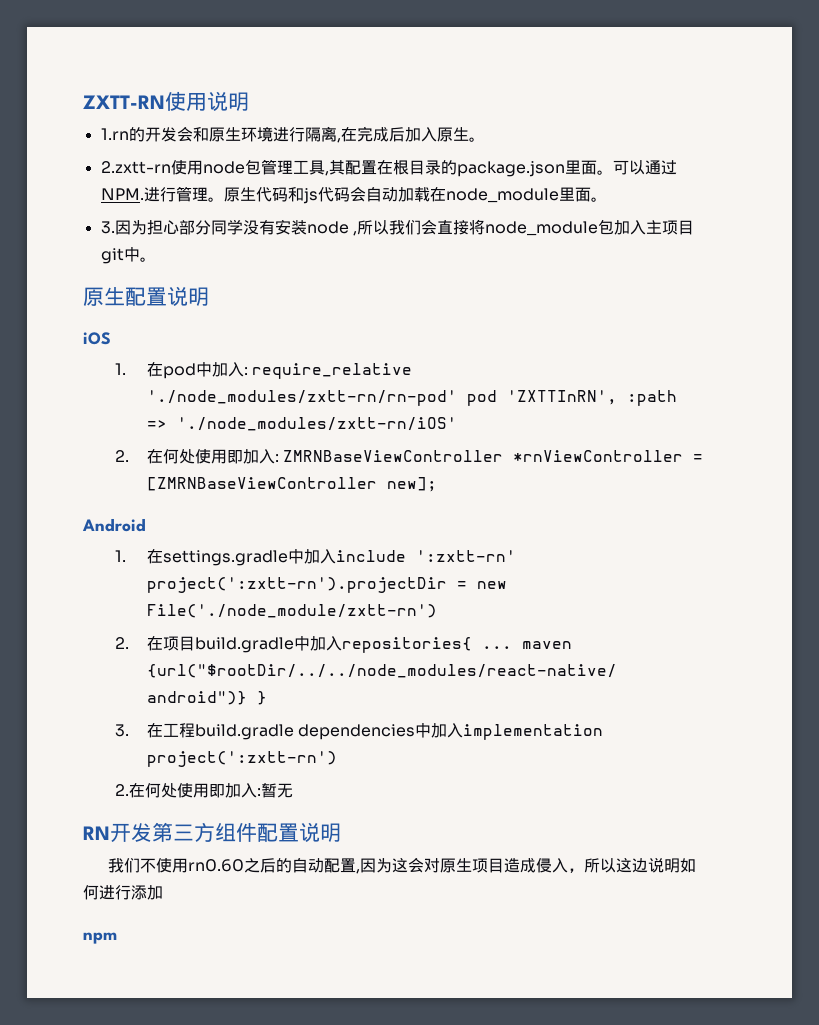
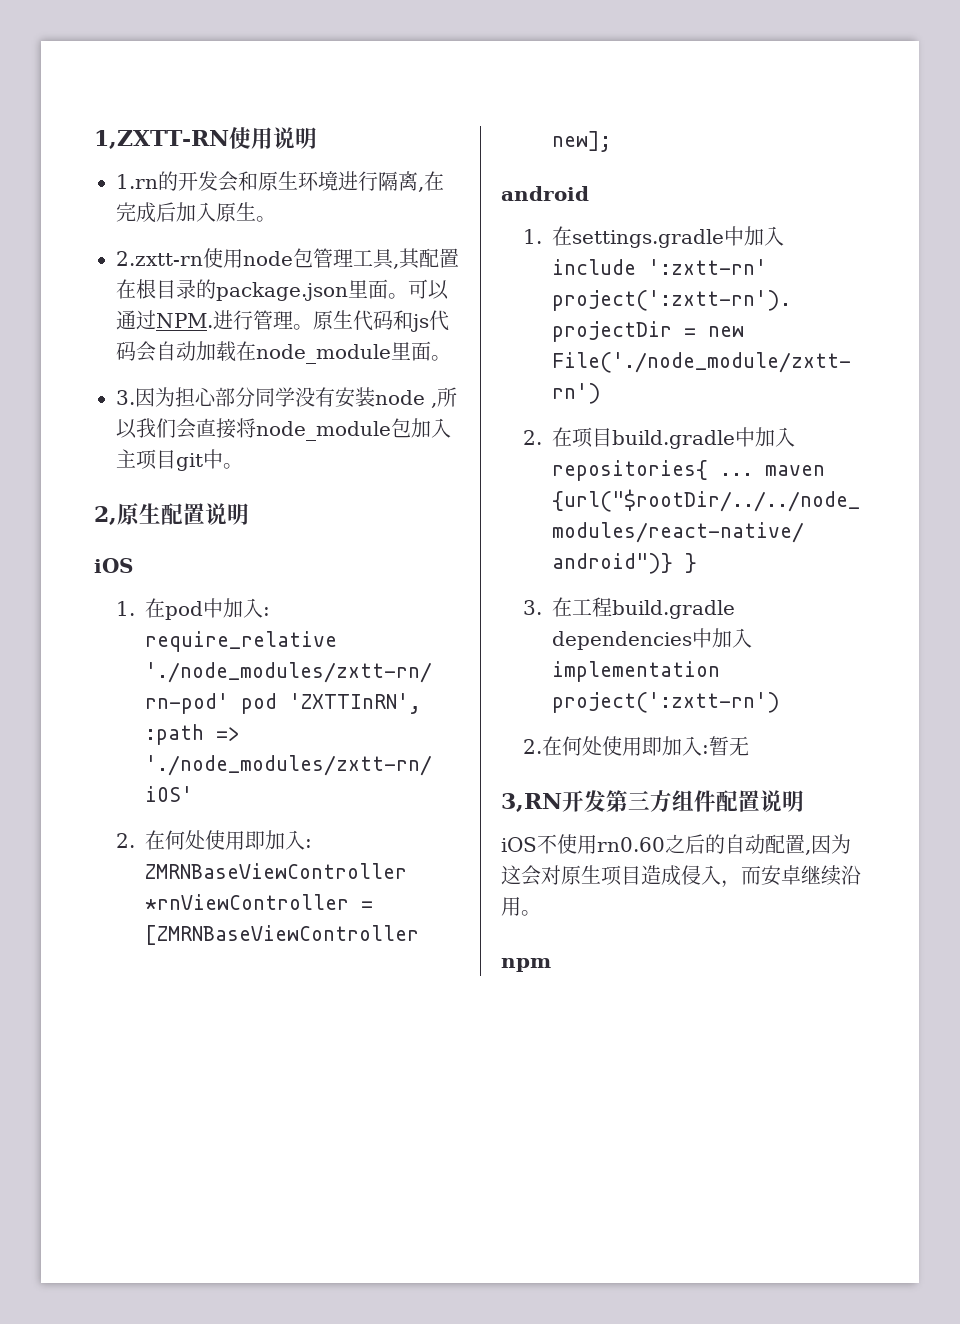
- ZXTT-RN使用说明
+ 1,ZXTT-RN使用说明
- 原生配置说明
+ 2,原生配置说明
- Android
+ android
- RN开发第三方组件配置说明
+ 3,RN开发第三方组件配置说明
- 我们不使用rn0.60之后的自动配置,因为这会对原生项目造成侵入，所以这边说明如何进行添加
+ iOS不使用rn0.60之后的自动配置,因为这会对原生项目造成侵入，而安卓继续沿用。

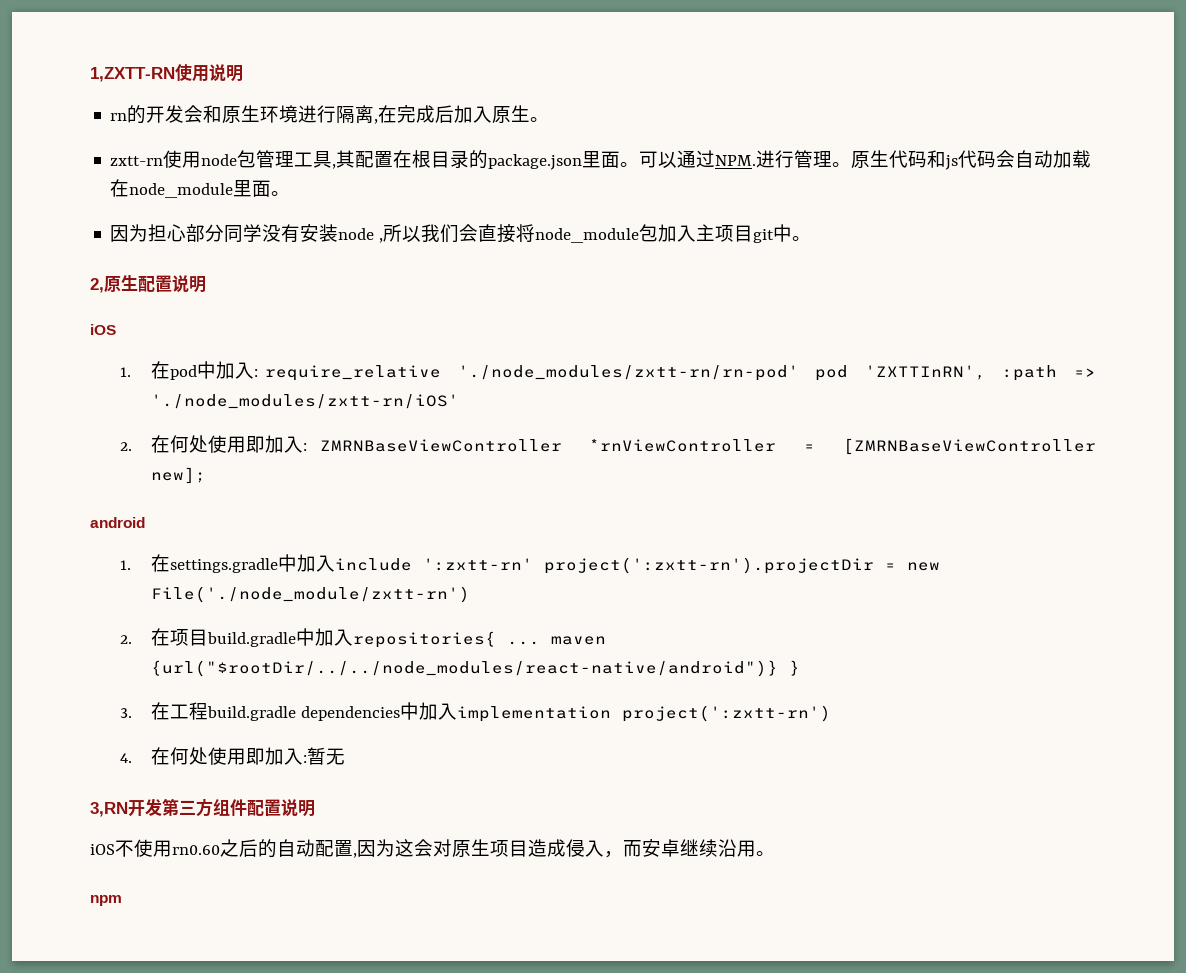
- 1.rn的开发会和原生环境进行隔离,在完成后加入原生。
+ rn的开发会和原生环境进行隔离,在完成后加入原生。
- 2.zxtt-rn使用node包管理工具,其配置在根目录的package.json里面。
+ zxtt-rn使用node包管理工具,其配置在根目录的package.json里面。
- 3.因为担心部分同学没有安装node ,所以我们会直接将node_module包加入主项目git中。
+ 因为担心部分同学没有安装node ,所以我们会直接将node_module包加入主项目git中。
- 2.在何处使用即加入:暂无
+ 4.在何处使用即加入:暂无

